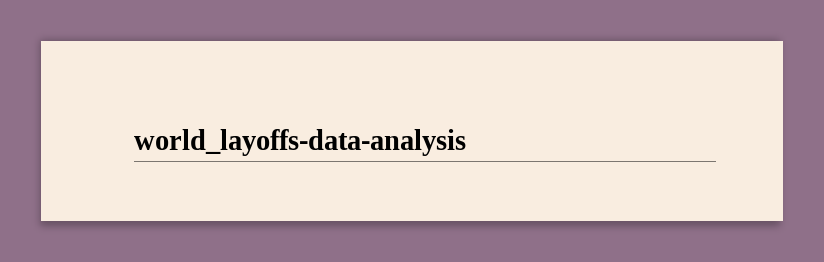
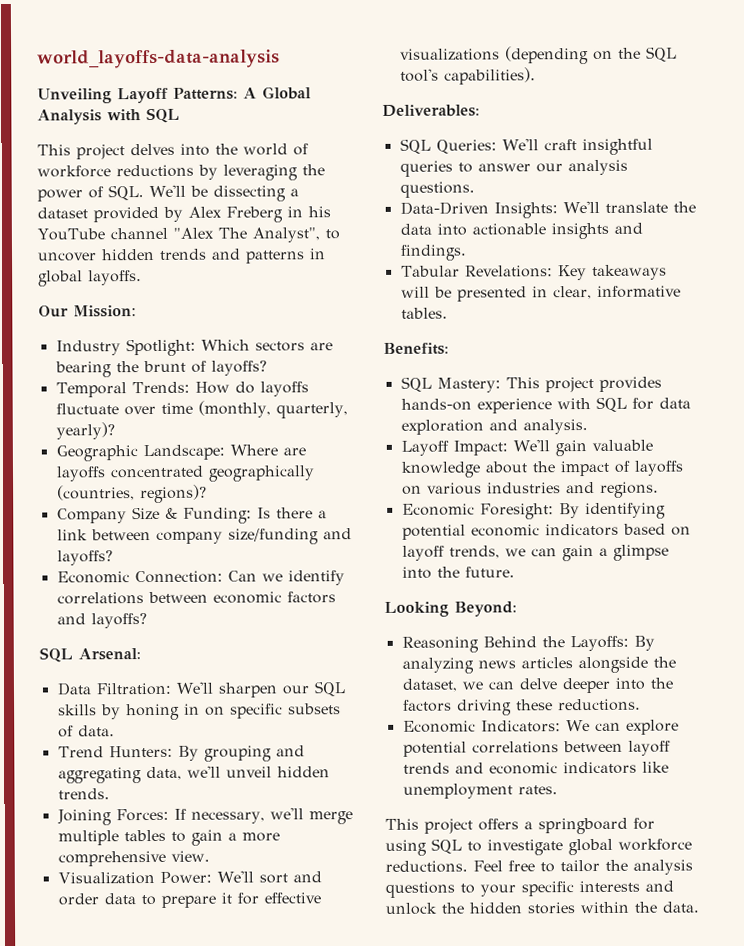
+ Unveiling Layoff Patterns: A Global Analysis with SQL
+ This project delves into the world of workforce reductions by leveraging the power of SQL. We'll be dissecting a dataset provided by Alex Freberg in his YouTube channel "Alex The Analyst", to uncover hidden trends and patterns in global layoffs.
+ Our Mission:
+ Industry Spotlight: Which sectors are bearing the brunt of layoffs?
+ Temporal Trends: How do layoffs fluctuate over time (monthly, quarterly, yearly)?
+ Geographic Landscape: Where are layoffs concentrated geographically (countries, regions)?
+ Company Size & Funding: Is there a link between company size/funding and layoffs?
+ Economic Connection: Can we identify correlations between economic factors and layoffs?
+ SQL Arsenal:
+ Data Filtration: We'll sharpen our SQL skills by honing in on specific subsets of data.
+ Trend Hunters: By grouping and aggregating data, we'll unveil hidden trends.
+ Joining Forces: If necessary, we'll merge multiple tables to gain a more comprehensive view.
+ Visualization Power: We'll sort and order data to prepare it for effective visualizations (depending on the SQL tool's capabilities).
+ Deliverables:
+ SQL Queries: We'll craft insightful queries to answer our analysis questions.
+ Data-Driven Insights: We'll translate the data into actionable insights and findings.
+ Tabular Revelations: Key takeaways will be presented in clear, informative tables.
+ Benefits:
+ SQL Mastery: This project provides hands-on experience with SQL for data exploration and analysis.
+ Layoff Impact: We'll gain valuable knowledge about the impact of layoffs on various industries and regions.
+ Economic Foresight: By identifying potential economic indicators based on layoff trends, we can gain a glimpse into the future.
+ Looking Beyond:
+ Reasoning Behind the Layoffs: By analyzing news articles alongside the dataset, we can delve deeper into the factors driving these reductions.
+ Economic Indicators: We can explore potential correlations between layoff trends and economic indicators like unemployment rates.
+ This project offers a springboard for using SQL to investigate global workforce reductions. Feel free to tailor the analysis questions to your specific interests and unlock the hidden stories within the data.

